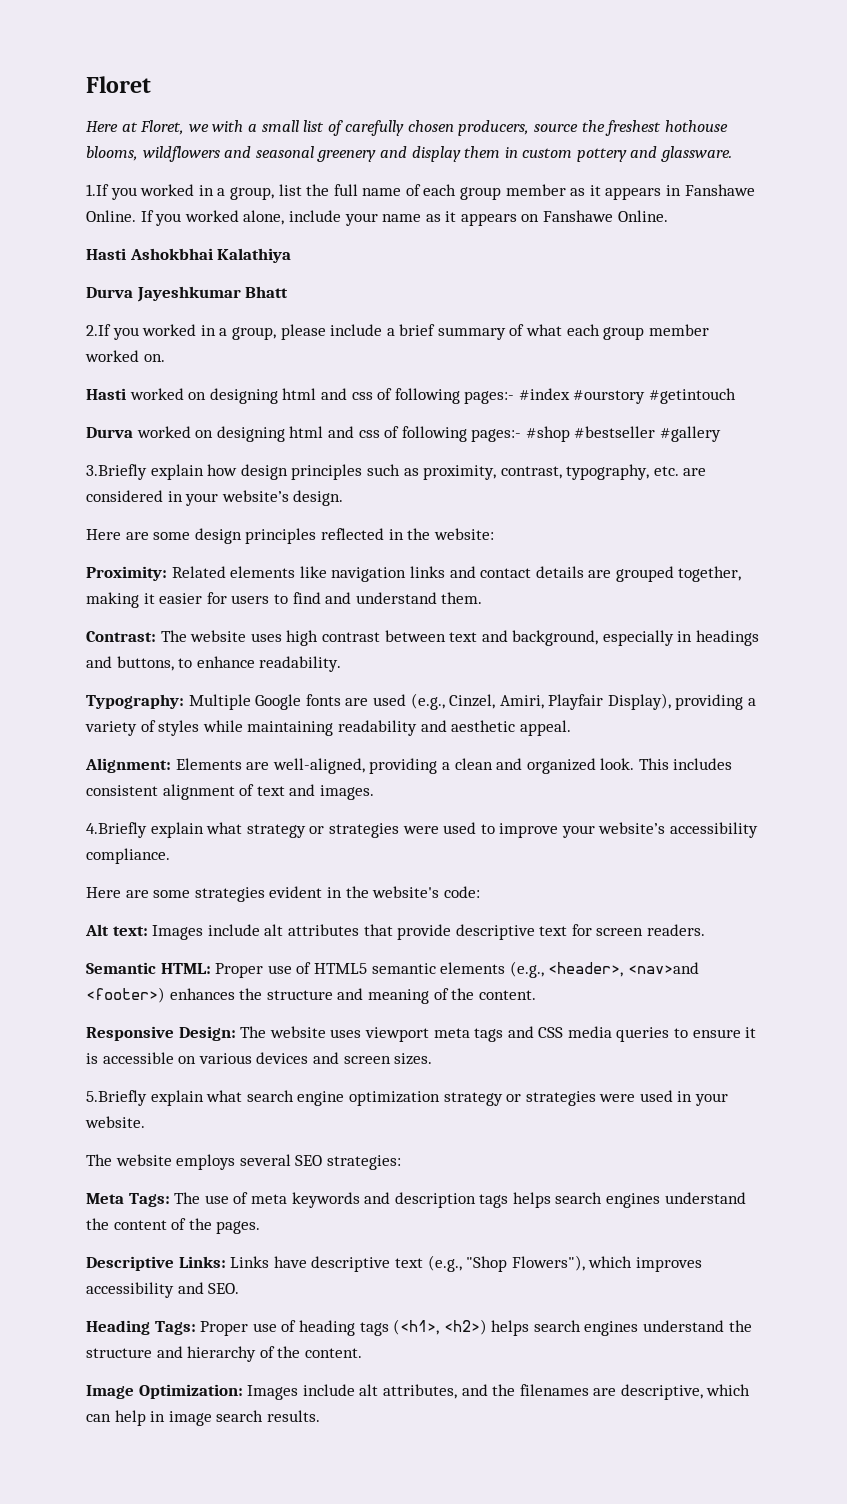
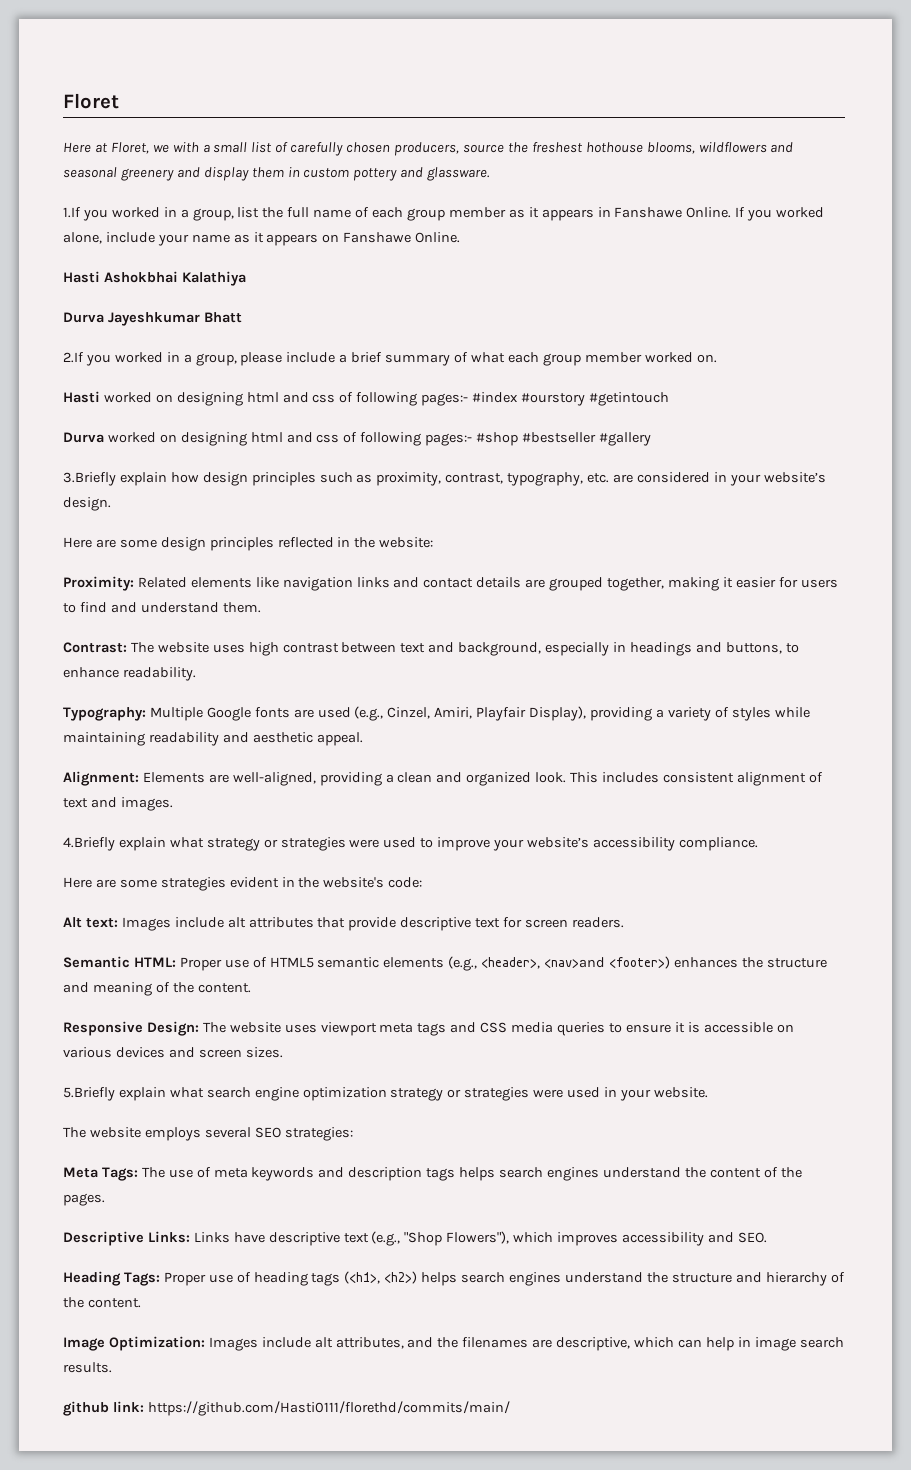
+ github link: https://github.com/Hasti0111/florethd/commits/main/

